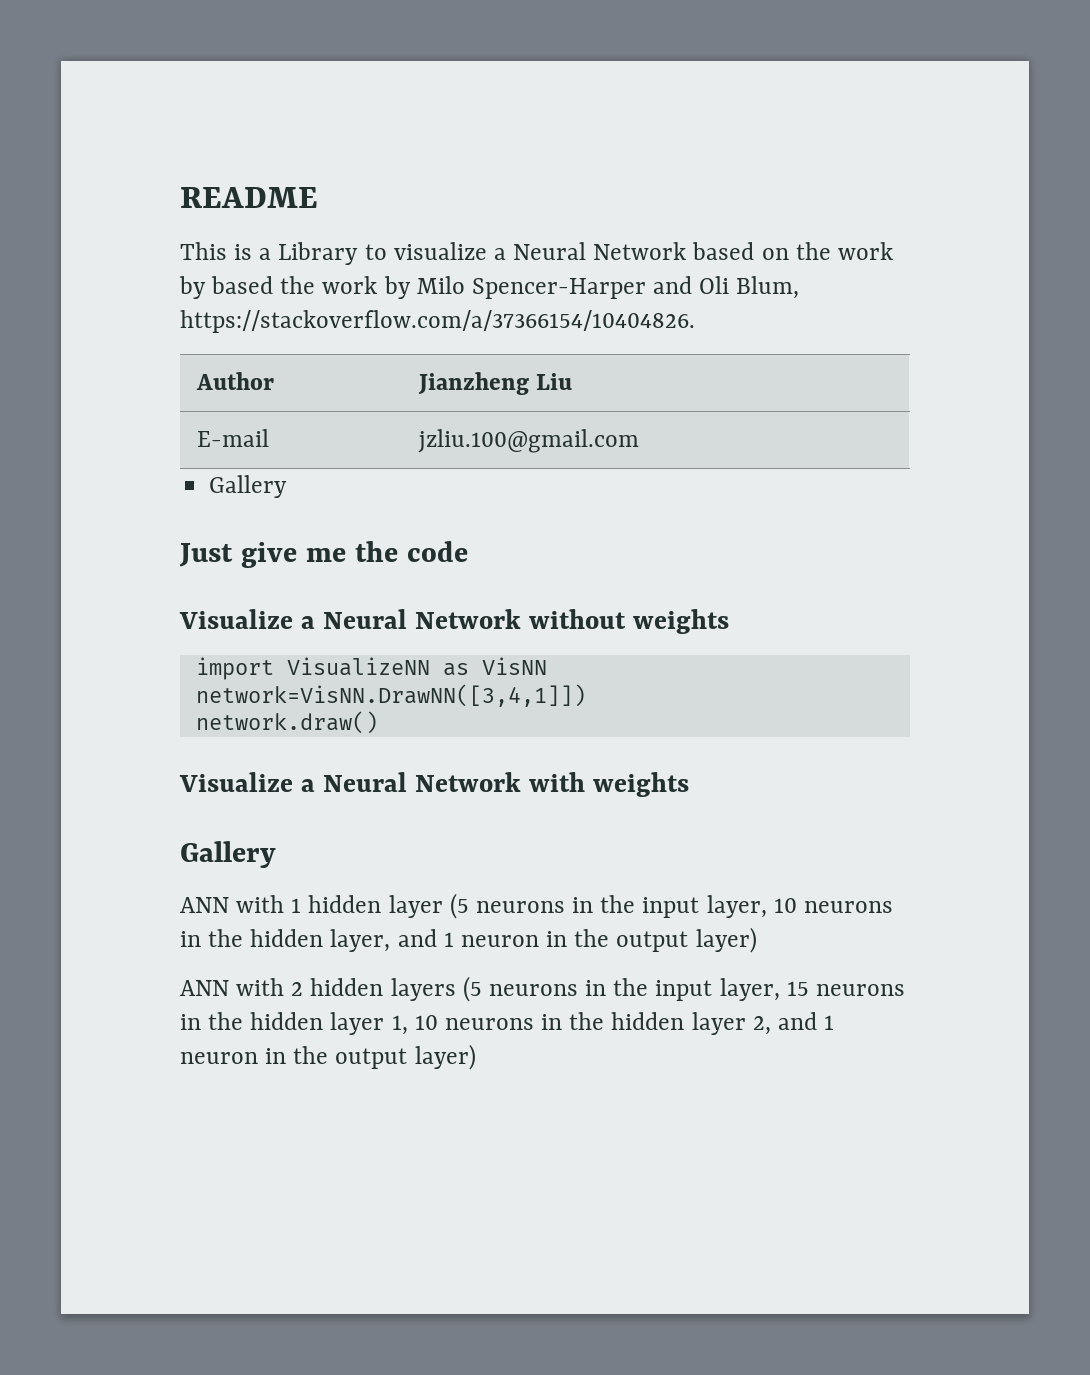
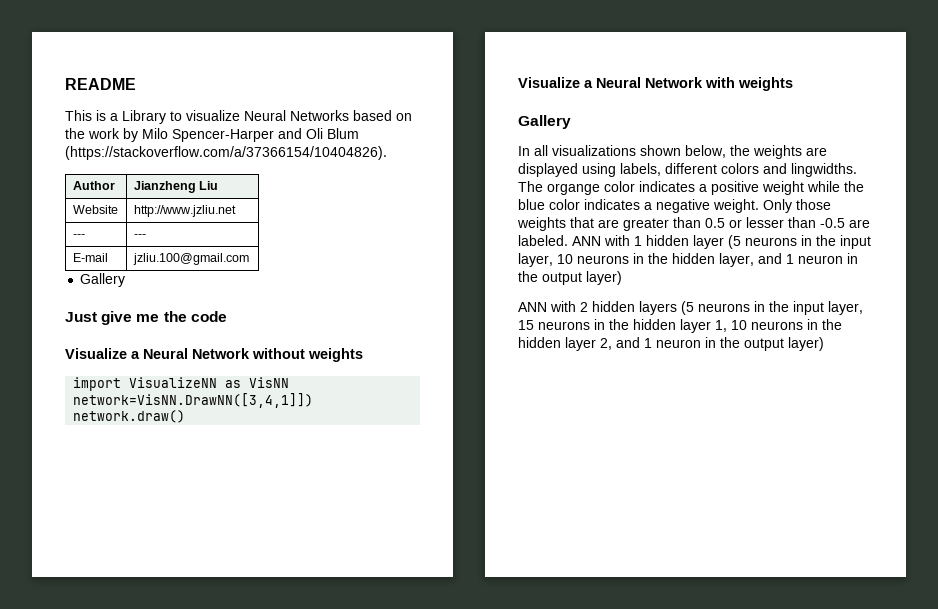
- This is a Library to visualize a Neural Network based on the work by based the work by Milo Spencer-Harper and Oli Blum, https://stackoverflow.com/a/37366154/10404826.
+ This is a Library to visualize Neural Networks based on the work by Milo Spencer-Harper and Oli Blum (https://stackoverflow.com/a/37366154/10404826).
+ Website | http://www.jzliu.net
+ --- | ---
+ In all visualizations shown below, the weights are displayed using labels, different colors and lingwidths. The organge color indicates a positive weight while the blue color indicates a negative weight. Only those weights that are greater than 0.5 or lesser than -0.5 are labeled.

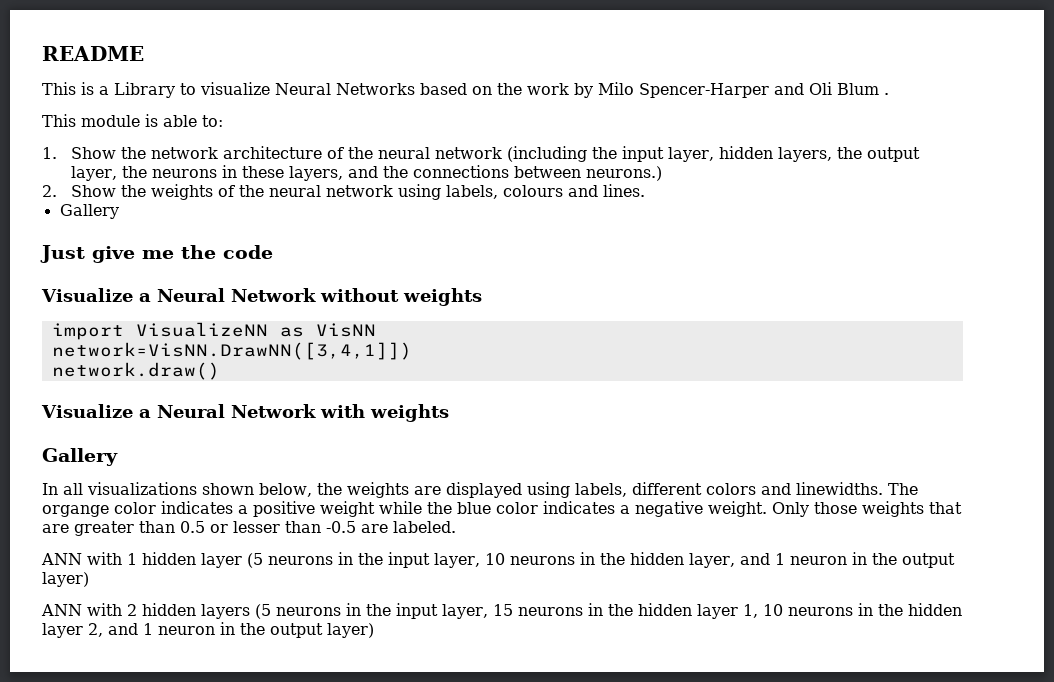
- This is a Library to visualize Neural Networks based on the work by Milo Spencer-Harper and Oli Blum (https://stackoverflow.com/a/37366154/10404826).
- Author | Jianzheng Liu
- Website | http://www.jzliu.net
- --- | ---
- E-mail | jzliu.100@gmail.com
+ This is a Library to visualize Neural Networks based on the work by Milo Spencer-Harper and Oli Blum .
+ This module is able to:
+ 1. Show the network architecture of the neural network (including the input layer, hidden layers, the output layer, the neurons in these layers, and the connections between neurons.)
+ 2. Show the weights of the neural network using labels, colours and lines.
- In all visualizations shown below, the weights are displayed using labels, different colors and lingwidths.
+ In all visualizations shown below, the weights are displayed using labels, different colors and linewidths.
- Only those weights that are greater than 0.5 or lesser than -0.5 are labeled. ANN with 1 hidden layer (5 neurons in the input layer, 10 neurons in the hidden layer, and 1 neuron in the output layer)
+ Only those weights that are greater than 0.5 or lesser than -0.5 are labeled.
+ ANN with 1 hidden layer (5 neurons in the input layer, 10 neurons in the hidden layer, and 1 neuron in the output layer)

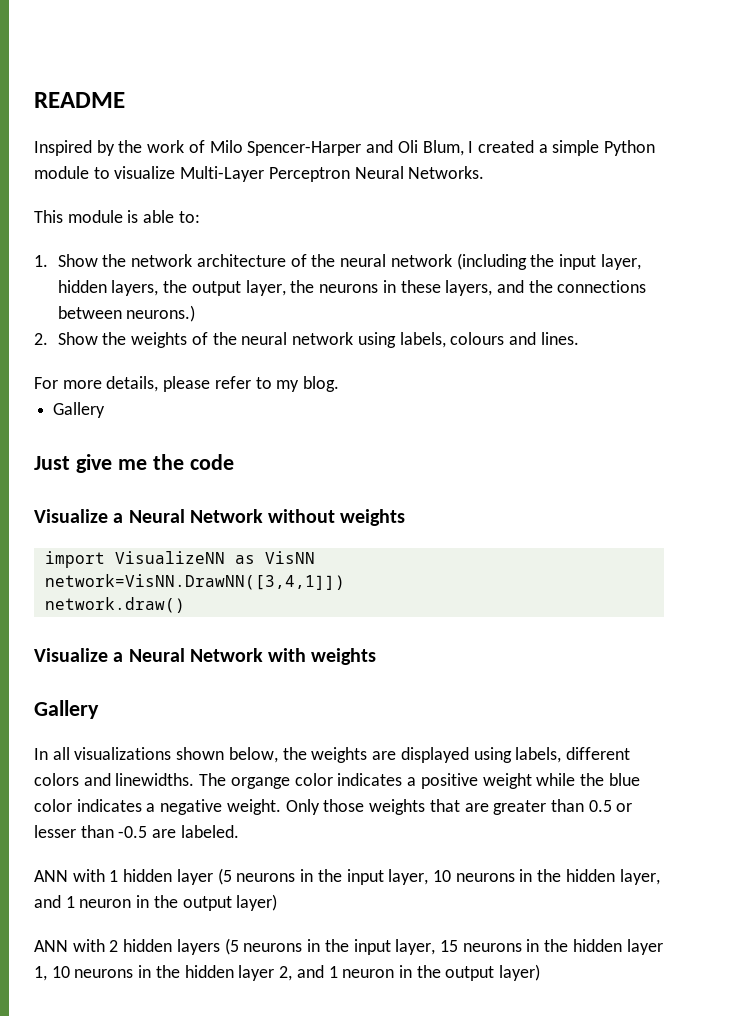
- This is a Library to visualize Neural Networks based on the work by Milo Spencer-Harper and Oli Blum .
+ Inspired by the work of Milo Spencer-Harper and Oli Blum, I created a simple Python module to visualize Multi-Layer Perceptron Neural Networks.
+ For more details, please refer to my blog.

